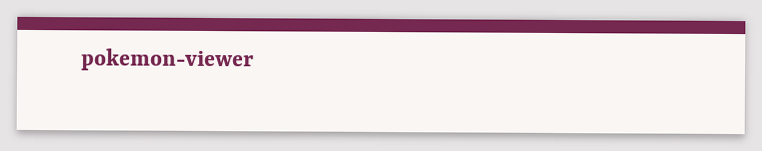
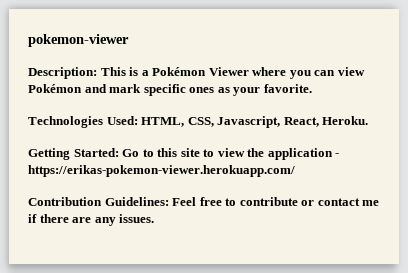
+ Description: This is a Pokémon Viewer where you can view Pokémon and mark specific ones as your favorite.
+ Technologies Used: HTML, CSS, Javascript, React, Heroku.
+ Getting Started: Go to this site to view the application - https://erikas-pokemon-viewer.herokuapp.com/
+ Contribution Guidelines: Feel free to contribute or contact me if there are any issues.

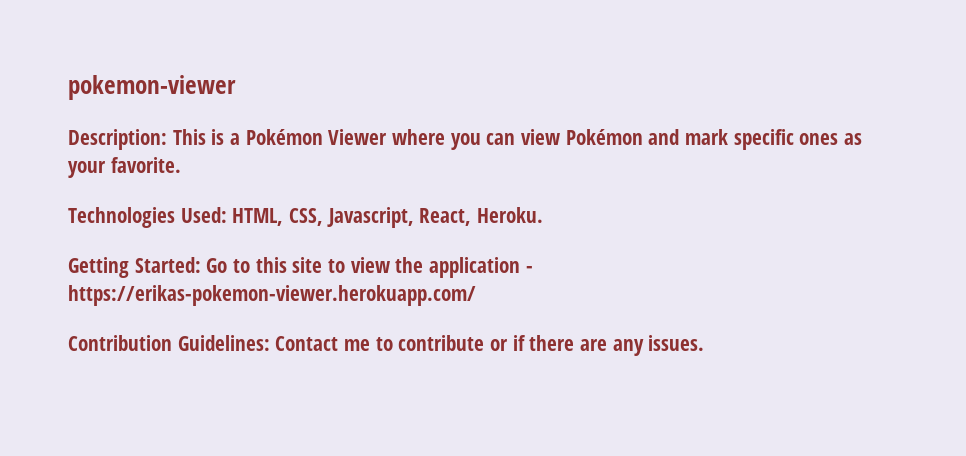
- Contribution Guidelines: Feel free to contribute or contact me if there are any issues.
+ Contribution Guidelines: Contact me to contribute or if there are any issues.

